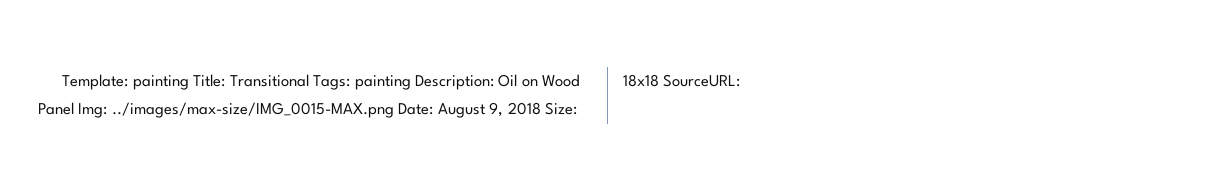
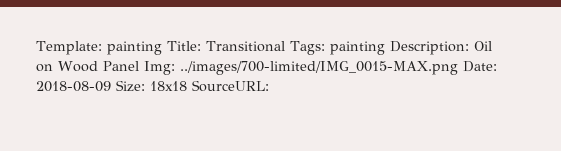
- Template: painting Title: Transitional Tags: painting Description: Oil on Wood Panel Img: ../images/max-size/IMG_0015-MAX.png Date: August 9, 2018 Size: 18x18 SourceURL:
+ Template: painting Title: Transitional Tags: painting Description: Oil on Wood Panel Img: ../images/700-limited/IMG_0015-MAX.png Date: 2018-08-09 Size: 18x18 SourceURL:

